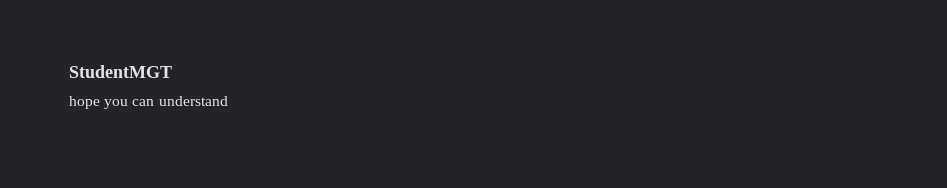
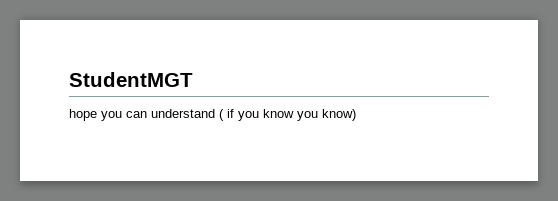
- hope you can understand
+ hope you can understand ( if you know you know)

